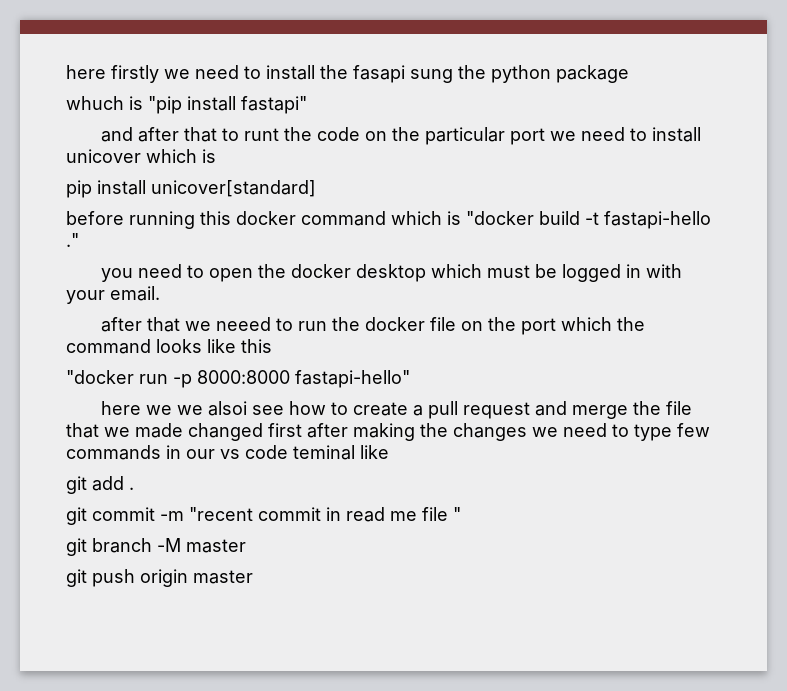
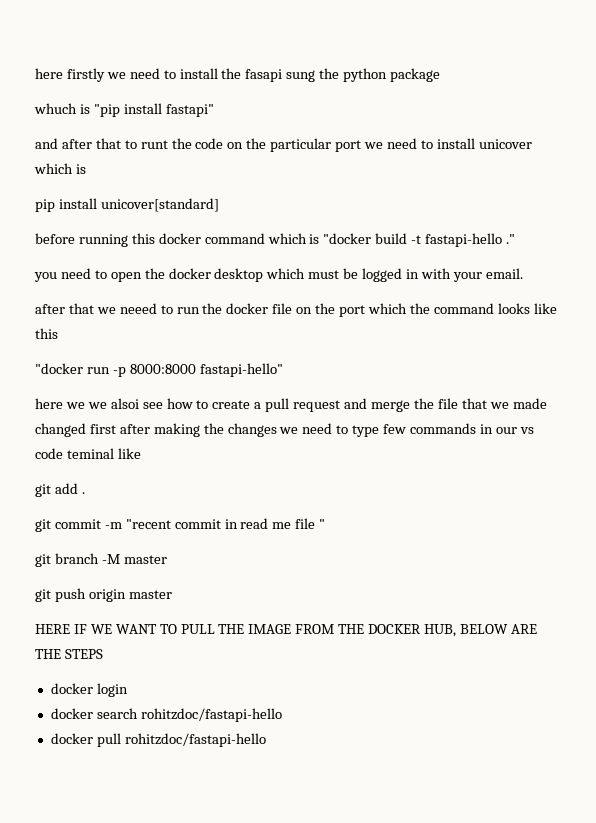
+ HERE IF WE WANT TO PULL THE IMAGE FROM THE DOCKER HUB, BELOW ARE THE STEPS
+ docker login
+ docker search rohitzdoc/fastapi-hello
+ docker pull rohitzdoc/fastapi-hello

